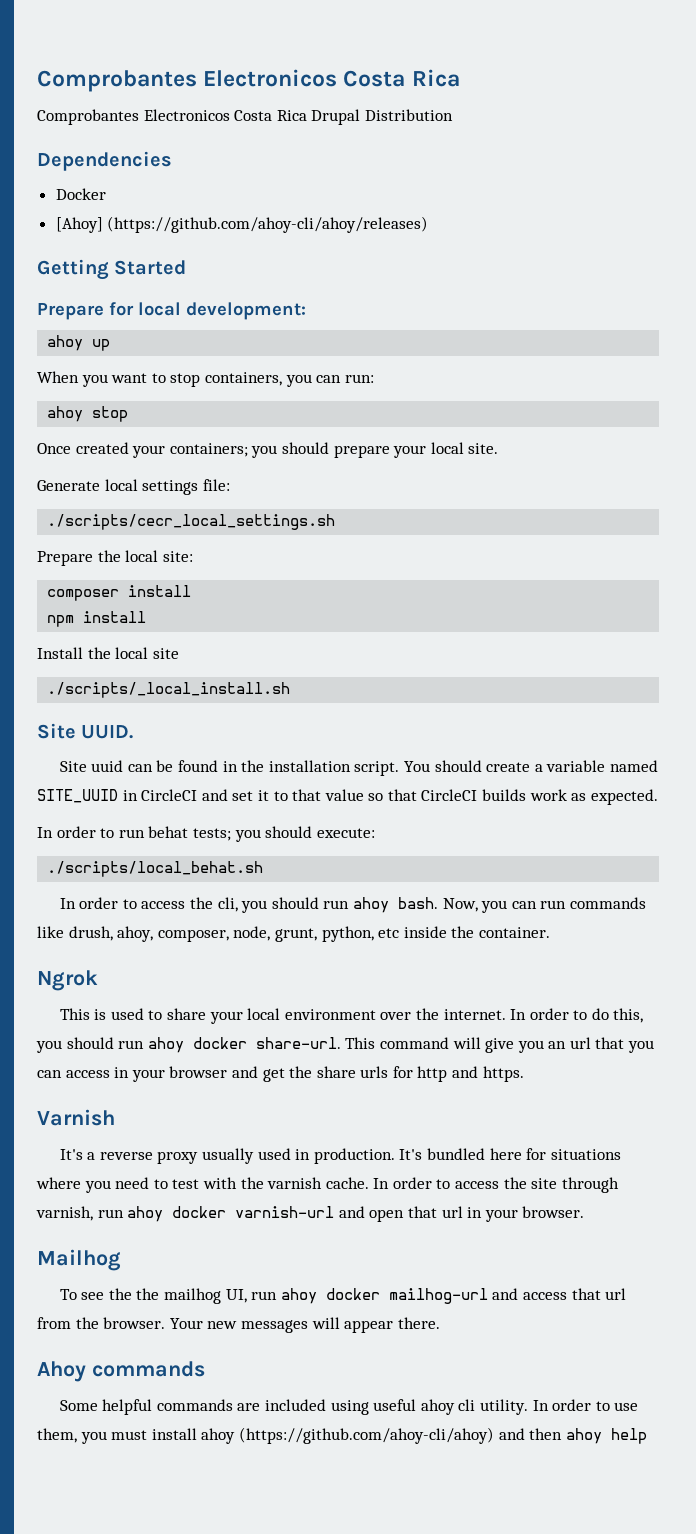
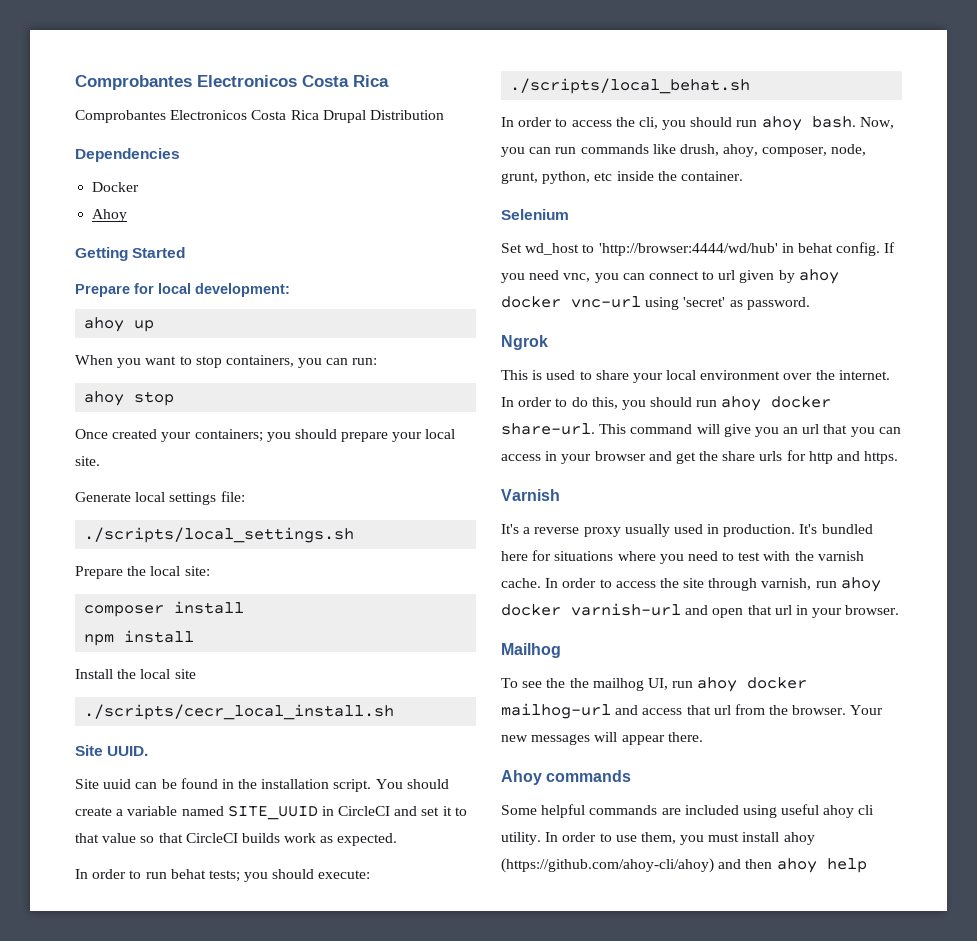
  Docker
- [Ahoy] (https://github.com/ahoy-cli/ahoy/releases)
+ Ahoy
- ./scripts/cecr_local_settings.sh
+ ./scripts/local_settings.sh
- ./scripts/_local_install.sh
+ ./scripts/cecr_local_install.sh
+ Selenium
+ Set wd_host to 'http://browser:4444/wd/hub' in behat config. If you need vnc, you can connect to url given by ahoy docker vnc-url using 'secret' as password.

